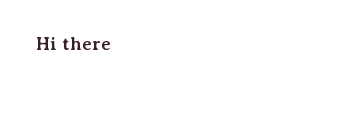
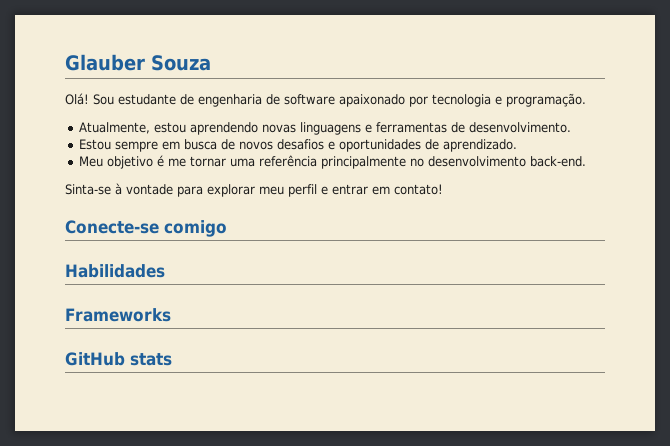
- Hi there
+ Glauber Souza
+ Olá! Sou estudante de engenharia de software apaixonado por tecnologia e programação.
+ Atualmente, estou aprendendo novas linguagens e ferramentas de desenvolvimento.
+ Estou sempre em busca de novos desafios e oportunidades de aprendizado.
+ Meu objetivo é me tornar uma referência principalmente no desenvolvimento back-end.
+ Sinta-se à vontade para explorar meu perfil e entrar em contato!
+ Conecte-se comigo
+ Habilidades
+ Frameworks
+ GitHub stats

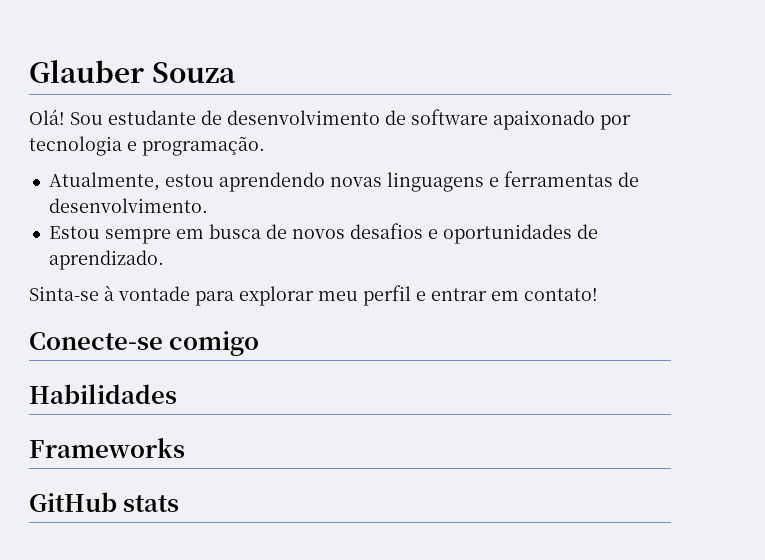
- Sou estudante de engenharia de software apaixonado por tecnologia e programação.
+ Sou estudante de desenvolvimento de software apaixonado por tecnologia e programação.
- Meu objetivo é me tornar uma referência principalmente no desenvolvimento back-end.

